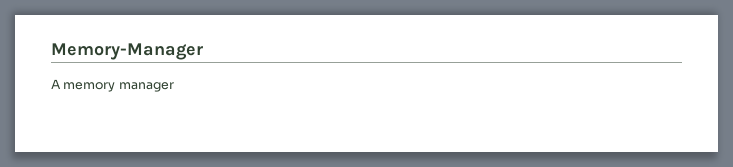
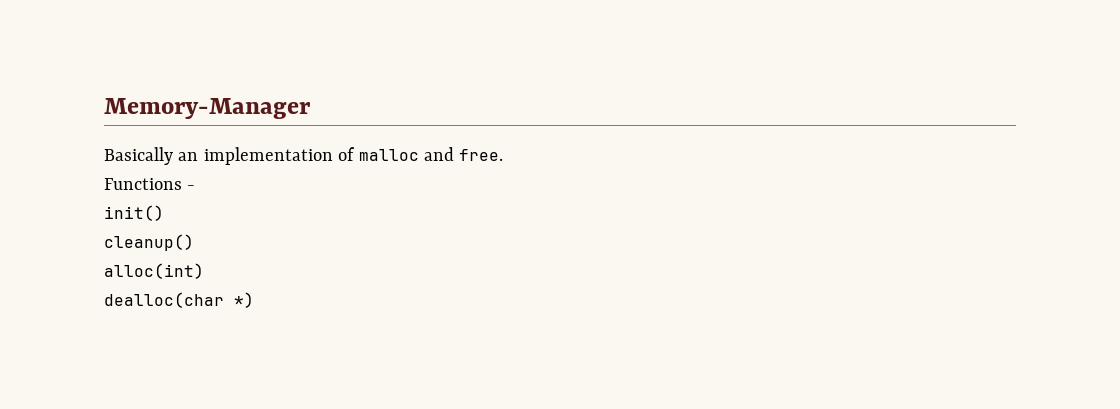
- A memory manager
+ Basically an implementation of malloc and free.
+ Functions -
+ init()
+ cleanup()
+ alloc(int)
+ dealloc(char *)

